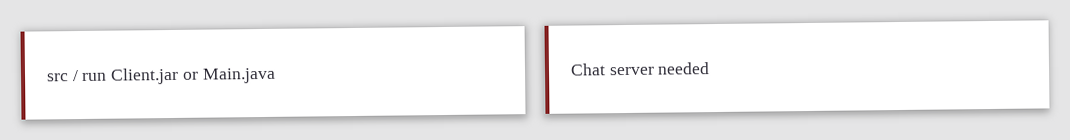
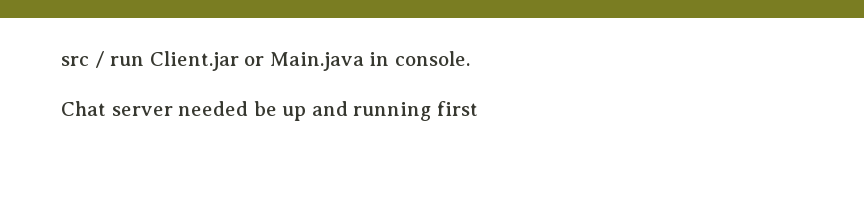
- src / run Client.jar or Main.java
+ src / run Client.jar or Main.java in console.
- Chat server needed
+ Chat server needed be up and running first

